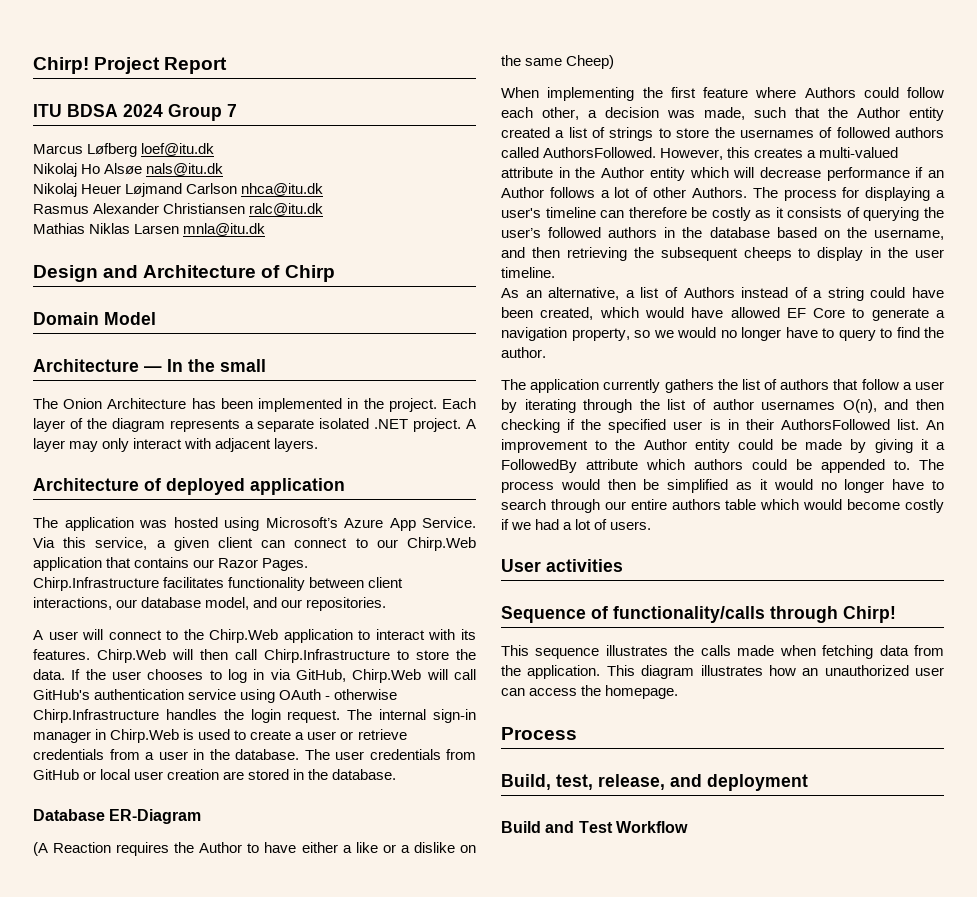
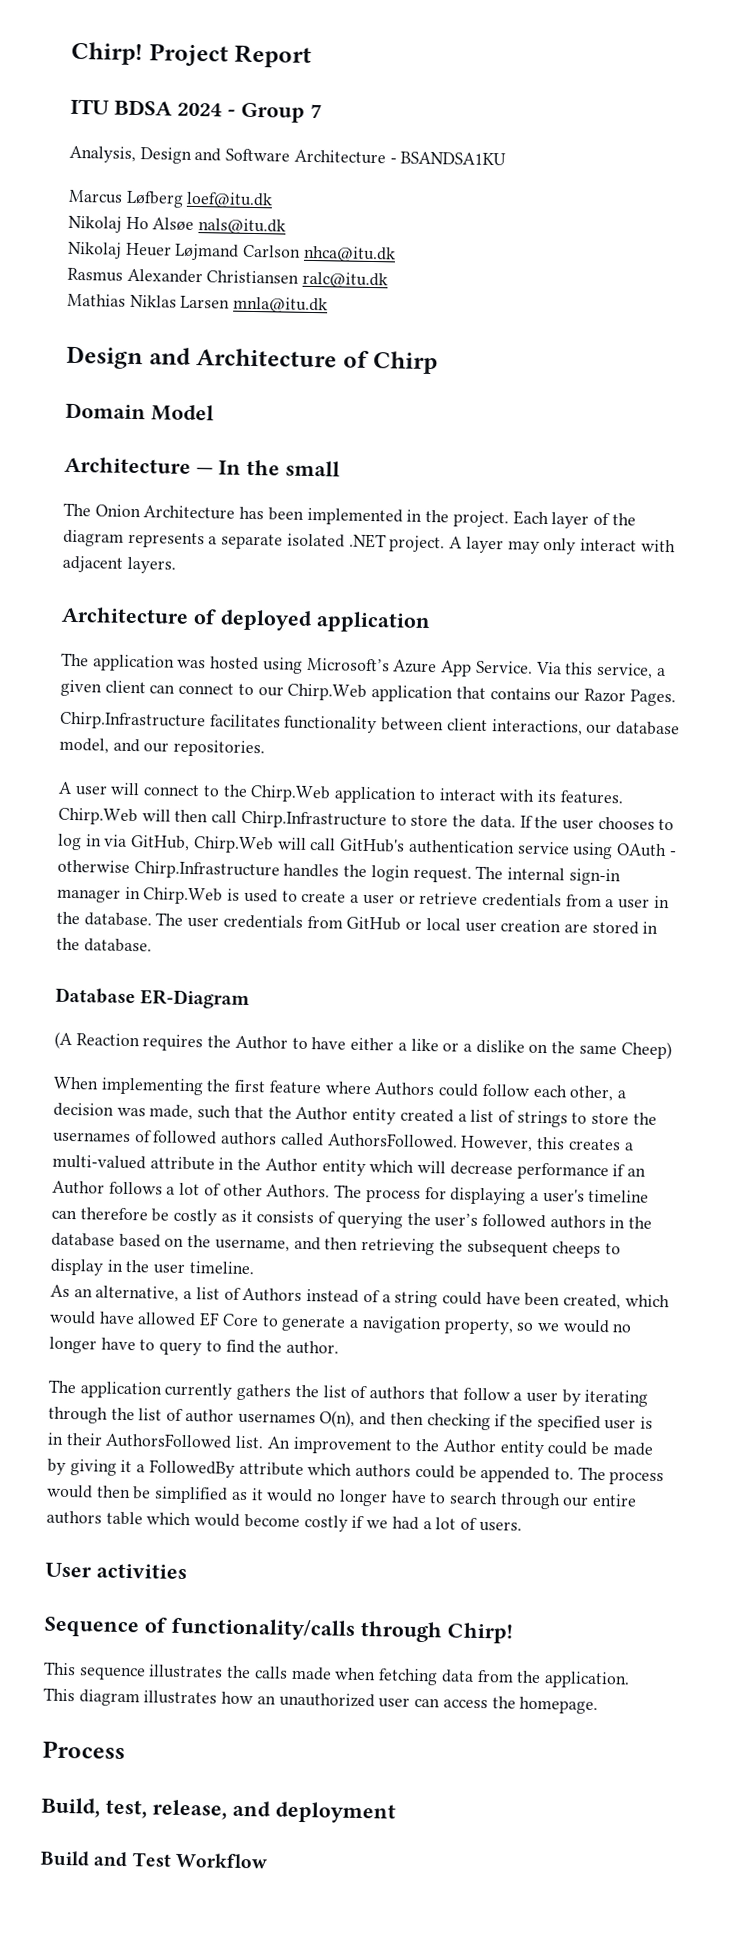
- ITU BDSA 2024 Group 7
+ ITU BDSA 2024 - Group 7
+ Analysis, Design and Software Architecture - BSANDSA1KU

